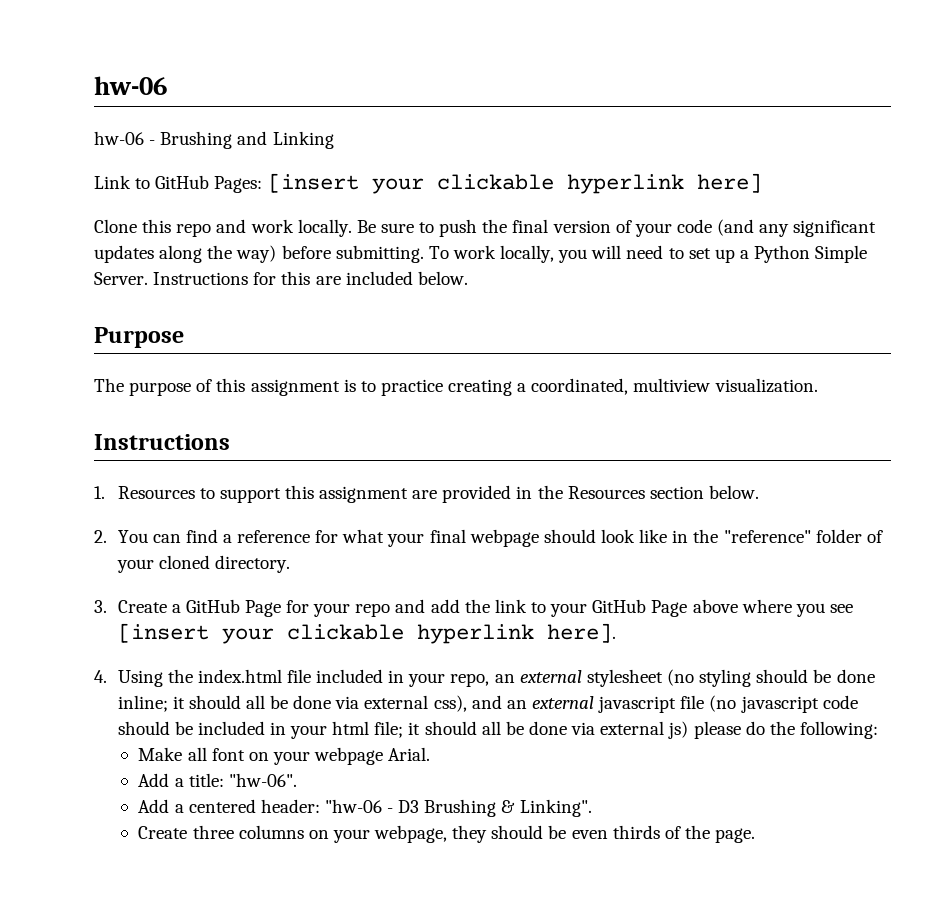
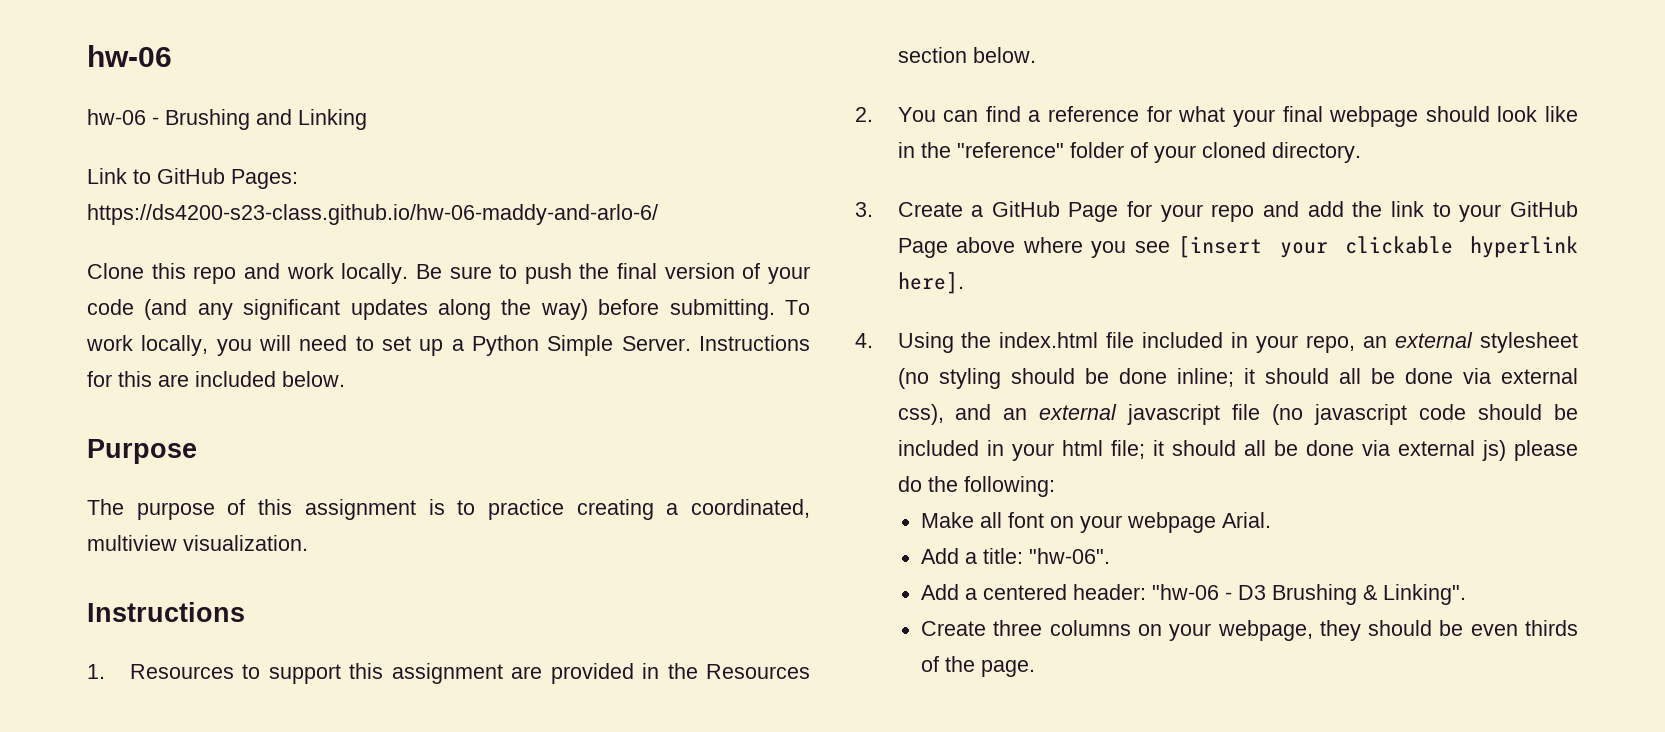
- Link to GitHub Pages: [insert your clickable hyperlink here]
+ Link to GitHub Pages: https://ds4200-s23-class.github.io/hw-06-maddy-and-arlo-6/

